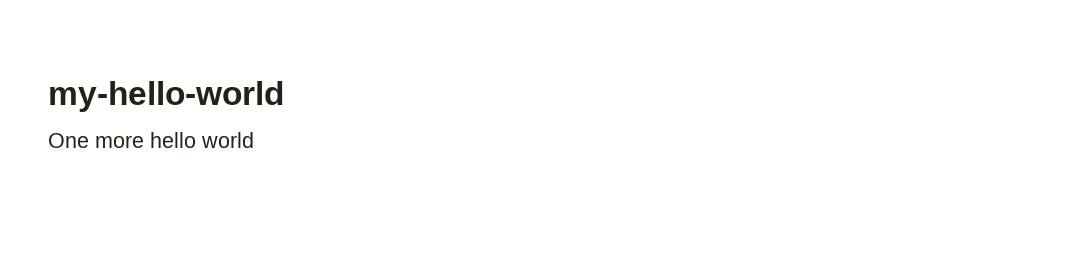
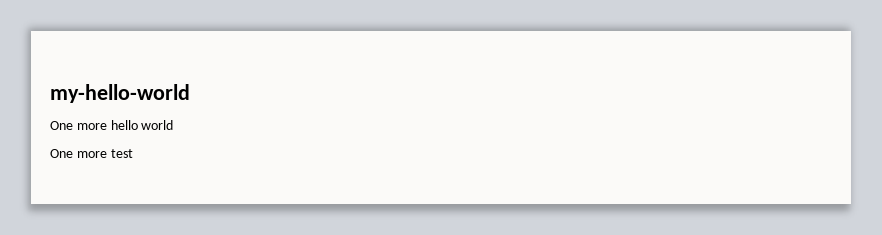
+ One more test

